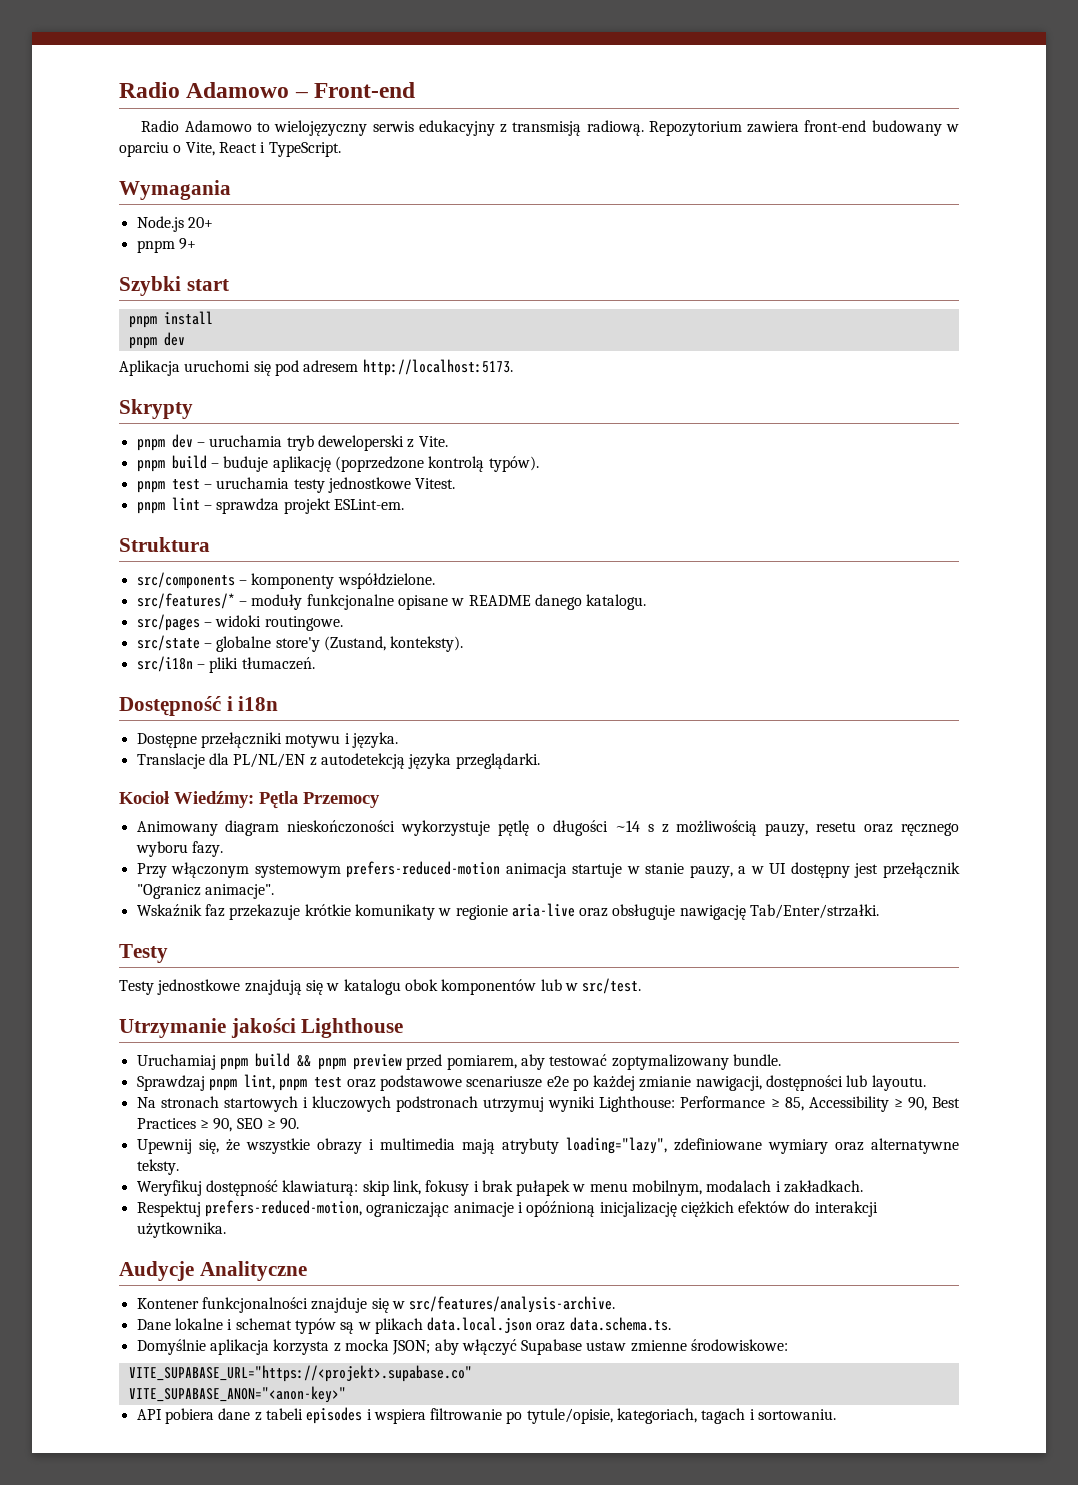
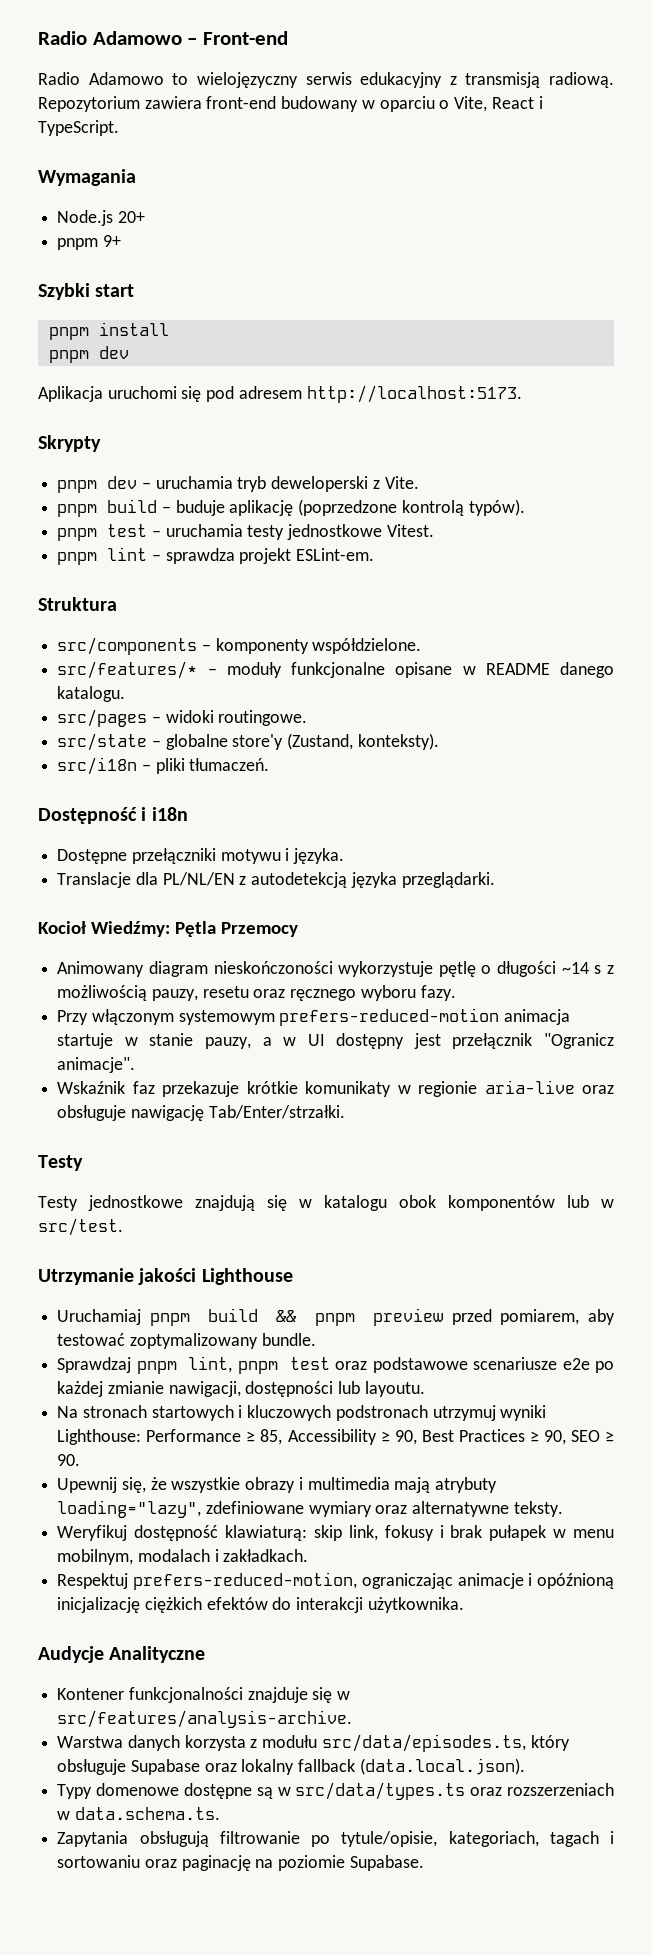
- Dane lokalne i schemat typów są w plikach data.local.json oraz data.schema.ts.
- Domyślnie aplikacja korzysta z mocka JSON; aby włączyć Supabase ustaw zmienne środowiskowe:
- VITE_SUPABASE_URL="https://<projekt>.supabase.co"
- VITE_SUPABASE_ANON="<anon-key>"
- API pobiera dane z tabeli episodes i wspiera filtrowanie po tytule/opisie, kategoriach, tagach i sortowaniu.
+ Warstwa danych korzysta z modułu src/data/episodes.ts, który obsługuje Supabase oraz lokalny fallback (data.local.json).
+ Typy domenowe dostępne są w src/data/types.ts oraz rozszerzeniach w data.schema.ts.
+ Zapytania obsługują filtrowanie po tytule/opisie, kategoriach, tagach i sortowaniu oraz paginację na poziomie Supabase.

